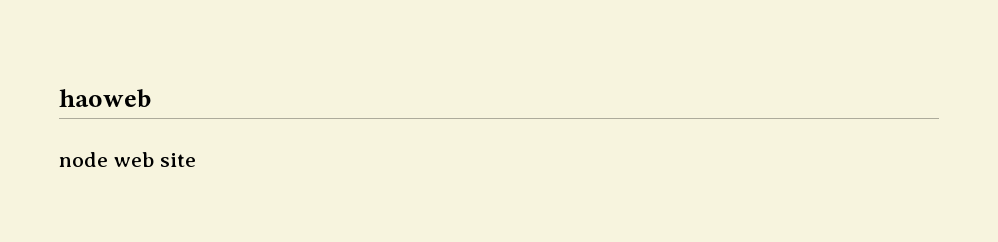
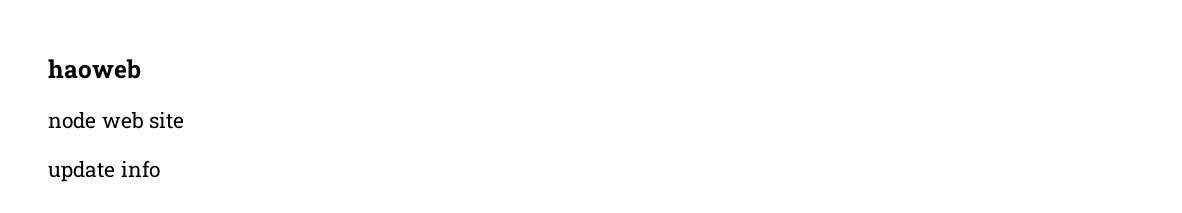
+ update info

